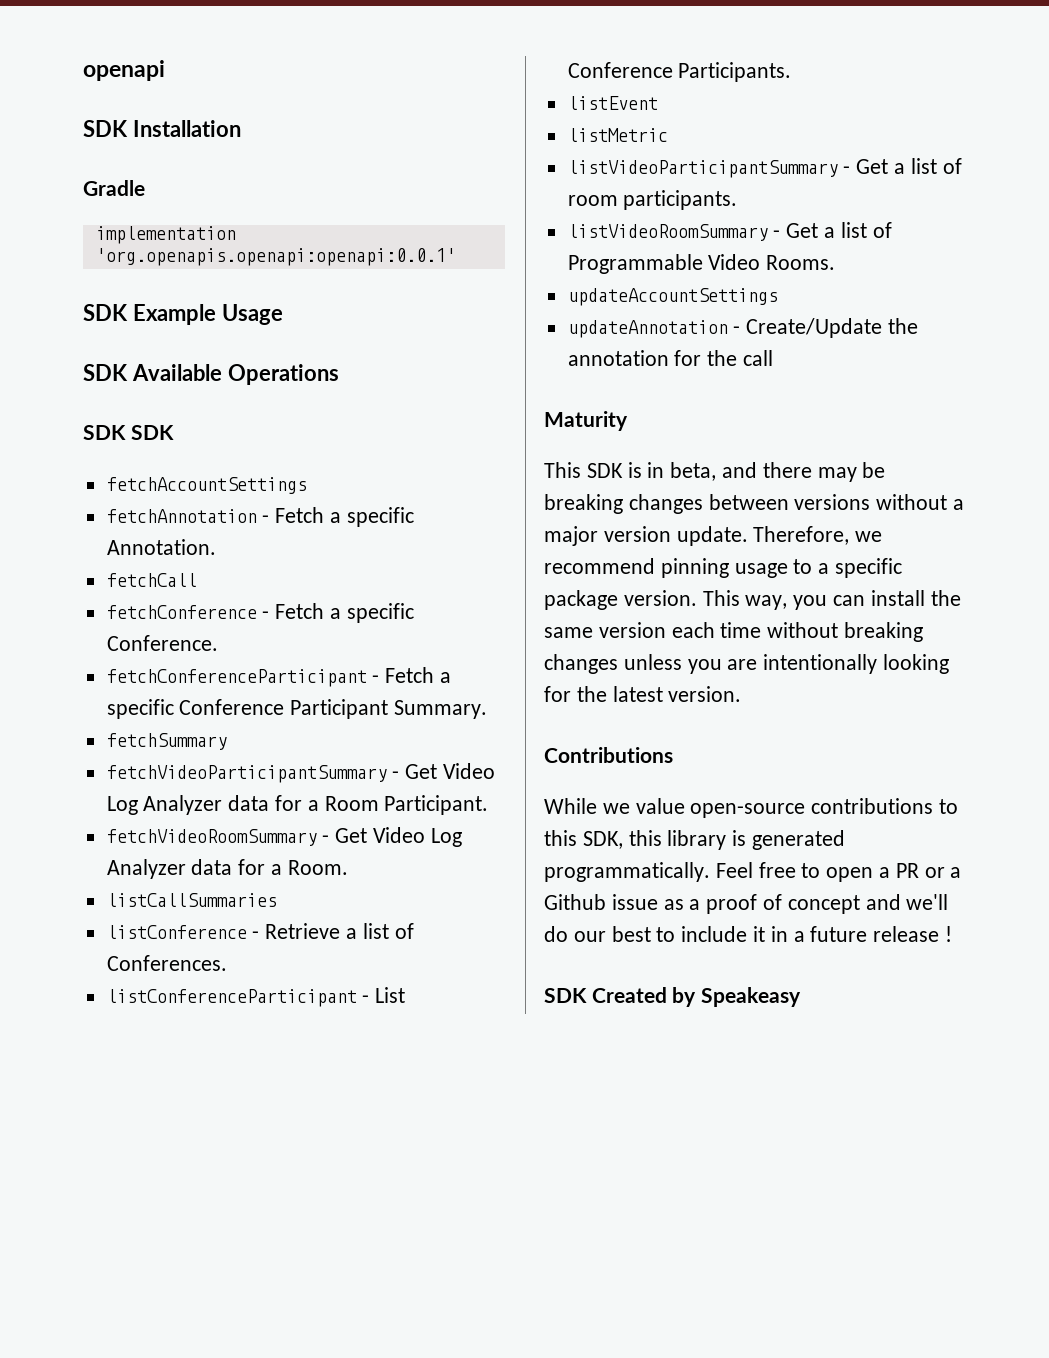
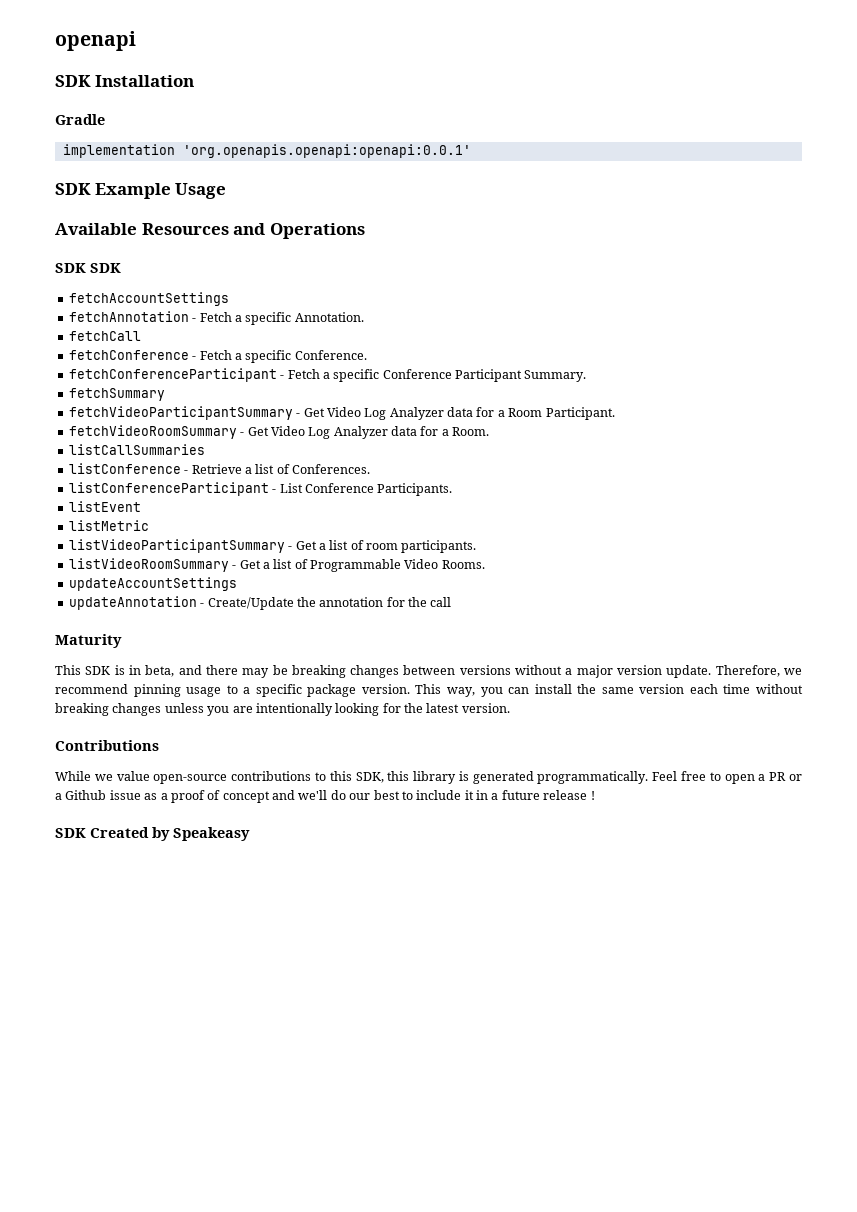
- SDK Available Operations
+ Available Resources and Operations

